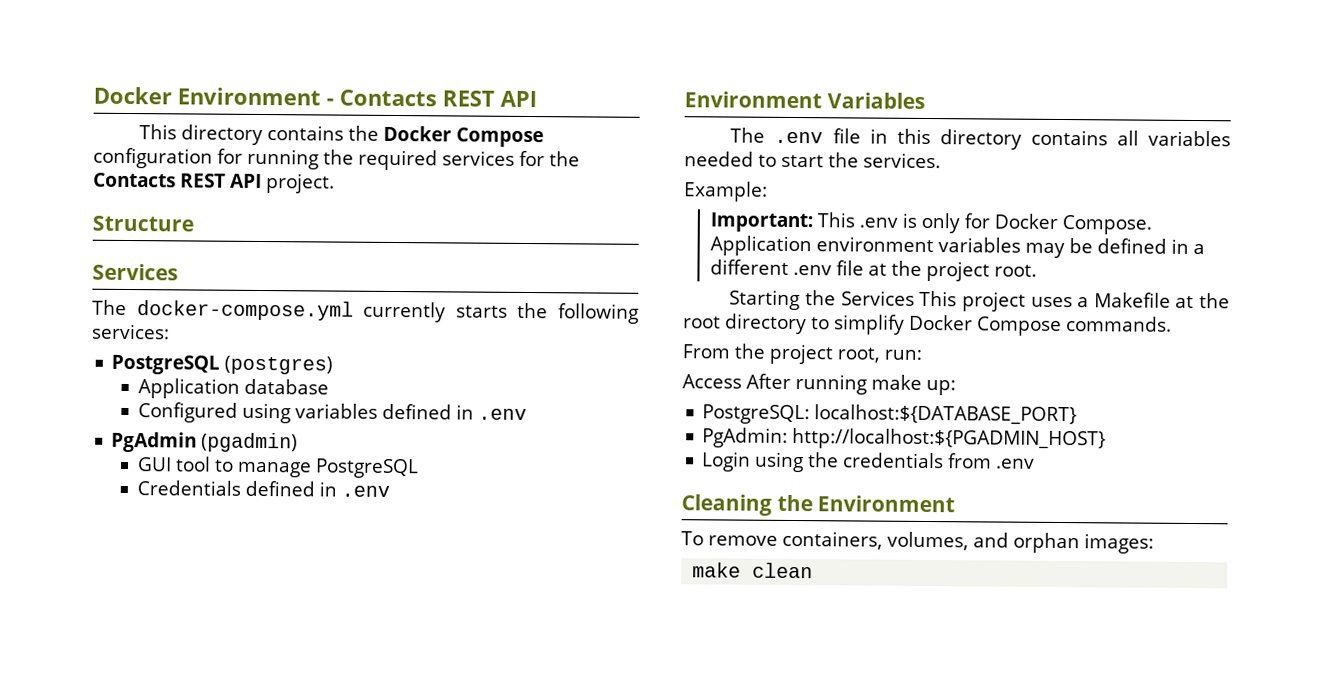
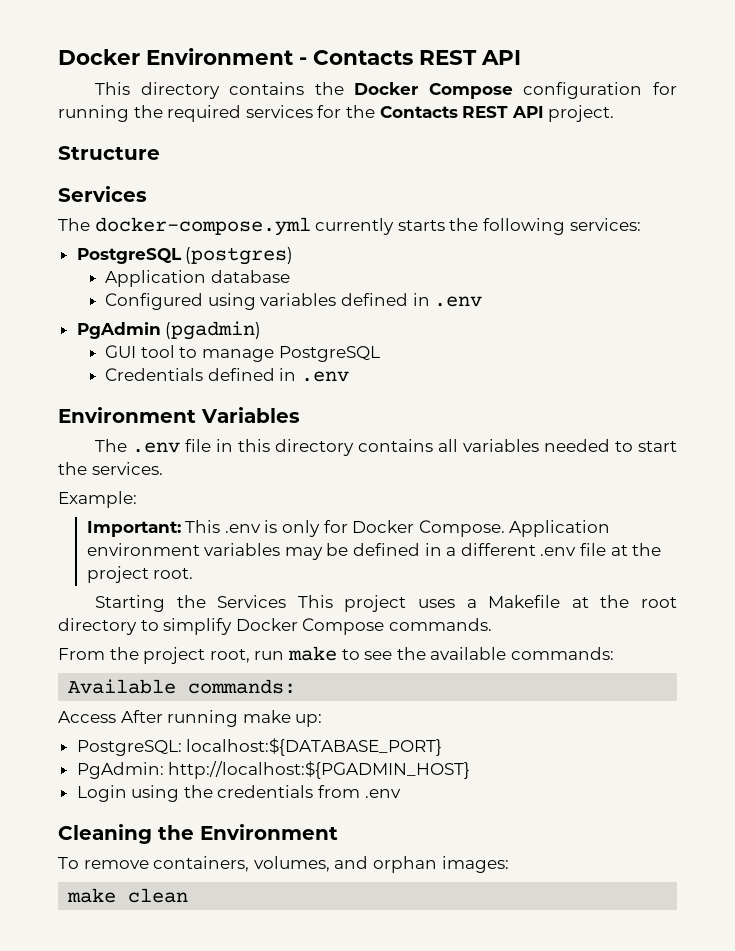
- From the project root, run:
+ From the project root, run make to see the available commands:
+ Available commands:

